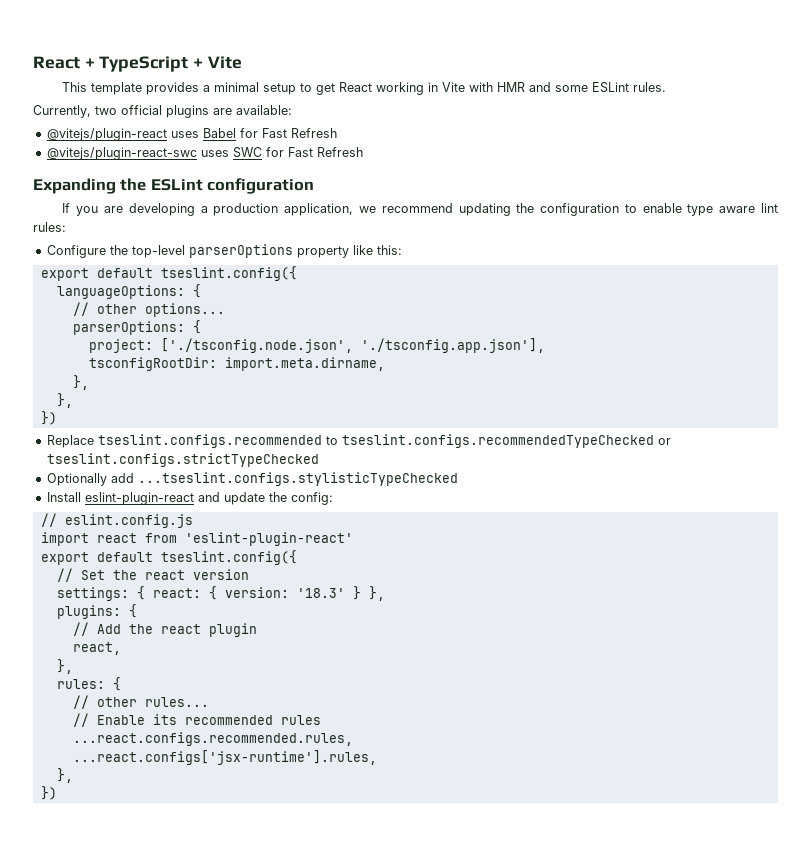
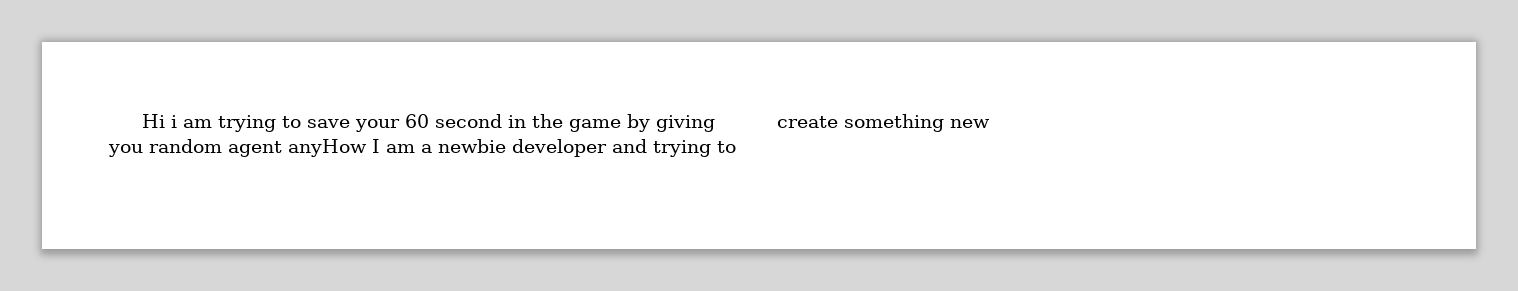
- React + TypeScript + Vite
- This template provides a minimal setup to get React working in Vite with HMR and some ESLint rules.
- Currently, two official plugins are available:
- @vitejs/plugin-react uses Babel for Fast Refresh
- @vitejs/plugin-react-swc uses SWC for Fast Refresh
- Expanding the ESLint configuration
- If you are developing a production application, we recommend updating the configuration to enable type aware lint rules:
- Configure the top-level parserOptions property like this:
- export default tseslint.config({
- languageOptions: {
- // other options...
- parserOptions: {
- project: ['./tsconfig.node.json', './tsconfig.app.json'],
- tsconfigRootDir: import.meta.dirname,
- },
- },
- })
- Replace tseslint.configs.recommended to tseslint.configs.recommendedTypeChecked or tseslint.configs.strictTypeChecked
- Optionally add ...tseslint.configs.stylisticTypeChecked
- Install eslint-plugin-react and update the config:
- // eslint.config.js
- import react from 'eslint-plugin-react'
- export default tseslint.config({
- // Set the react version
- settings: { react: { version: '18.3' } },
- plugins: {
- // Add the react plugin
- react,
- },
- rules: {
- // other rules...
- // Enable its recommended rules
- ...react.configs.recommended.rules,
- ...react.configs['jsx-runtime'].rules,
- },
- })
+ Hi i am trying to save your 60 second in the game by giving you random agent anyHow I am a newbie developer and trying to create something new

